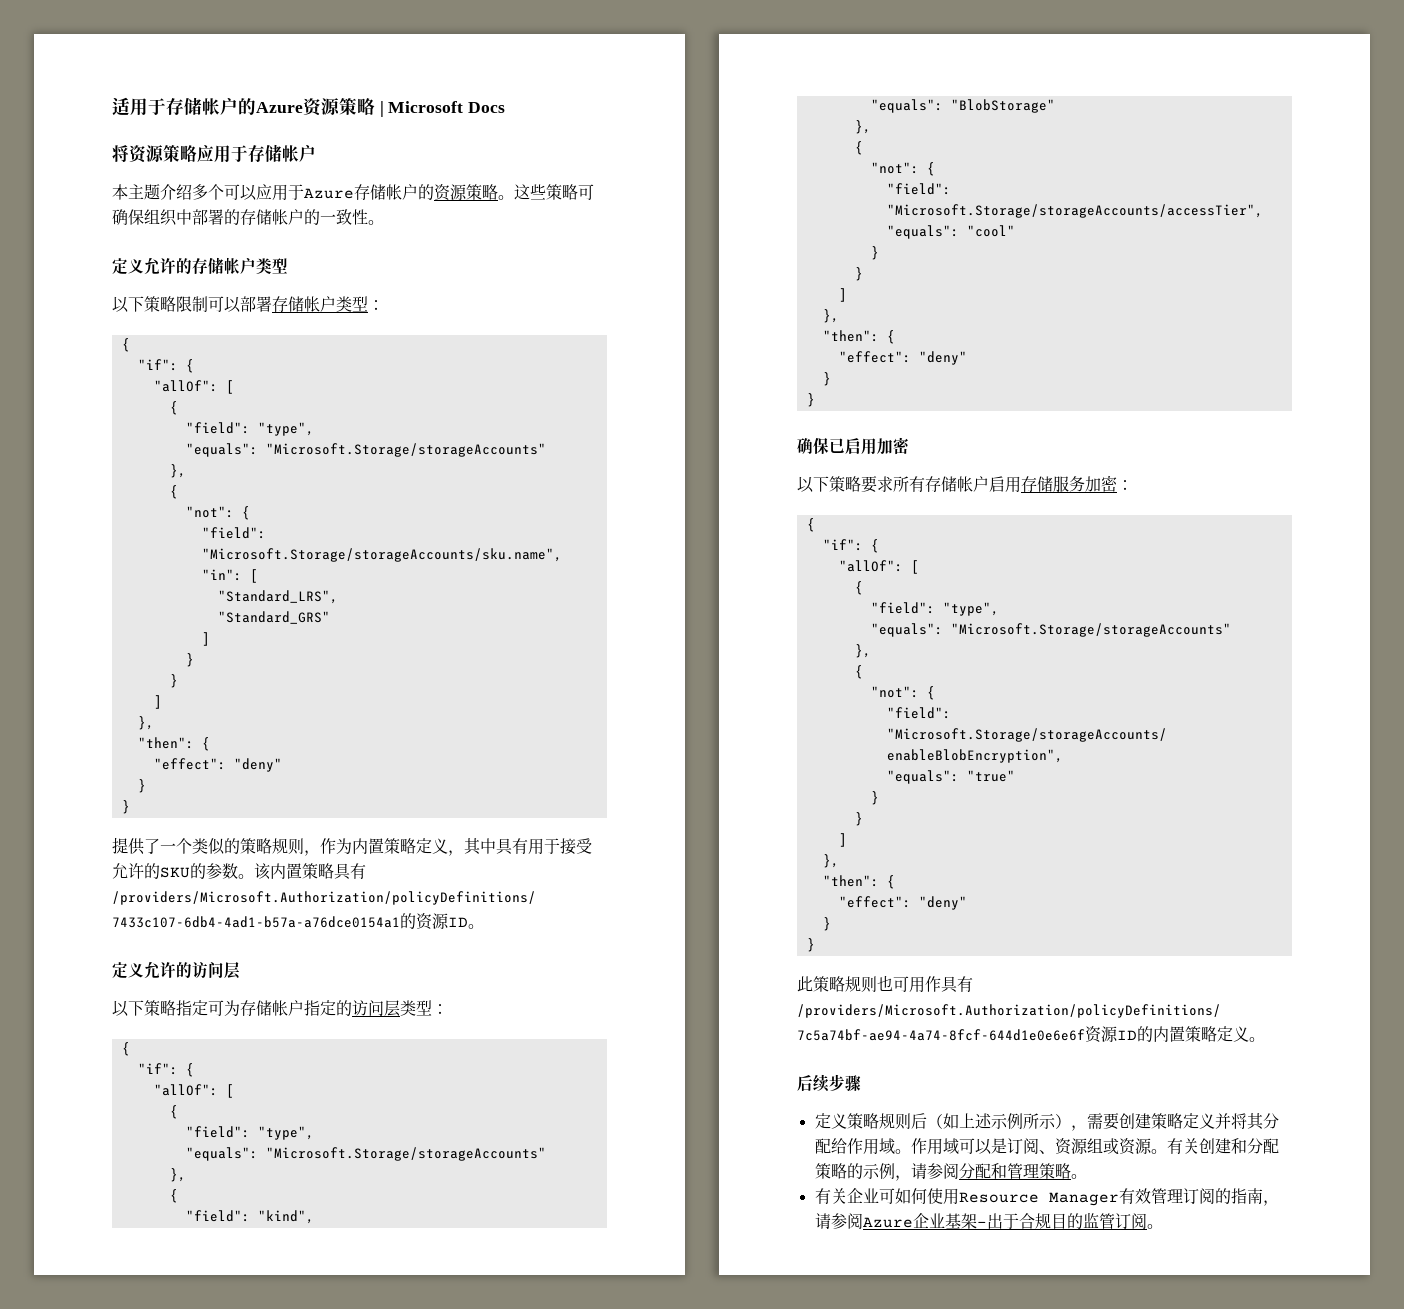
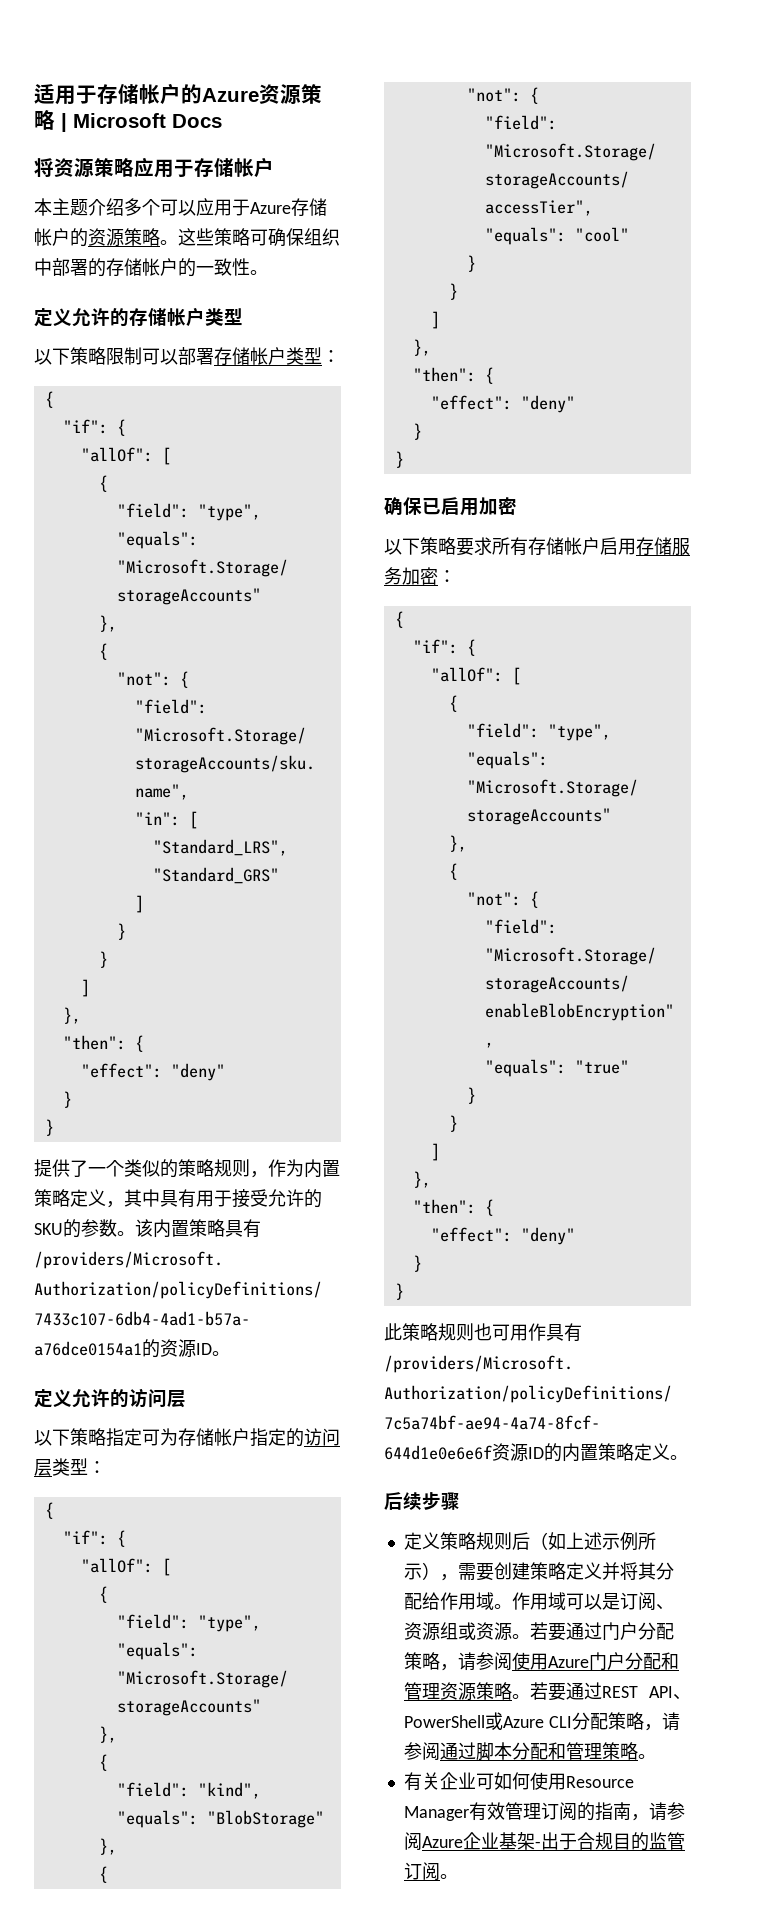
- 有关创建和分配策略的示例，请参阅分配和管理策略。
+ 若要通过门户分配策略，请参阅使用Azure门户分配和管理资源策略。若要通过REST API、PowerShell或Azure CLI分配策略，请参阅通过脚本分配和管理策略。

